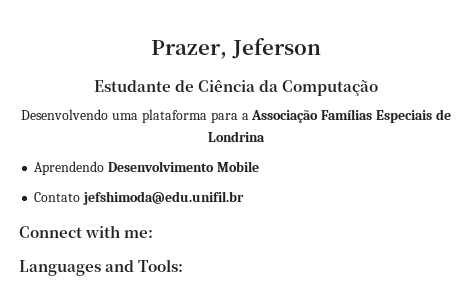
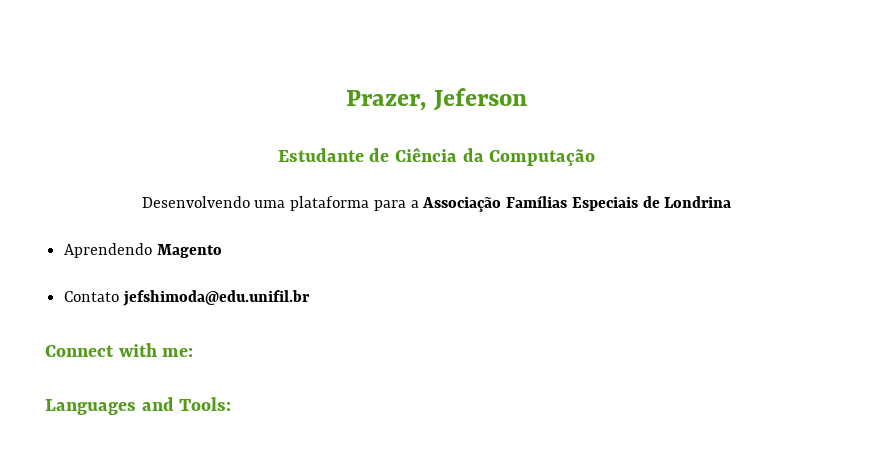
- Aprendendo Desenvolvimento Mobile
+ Aprendendo Magento

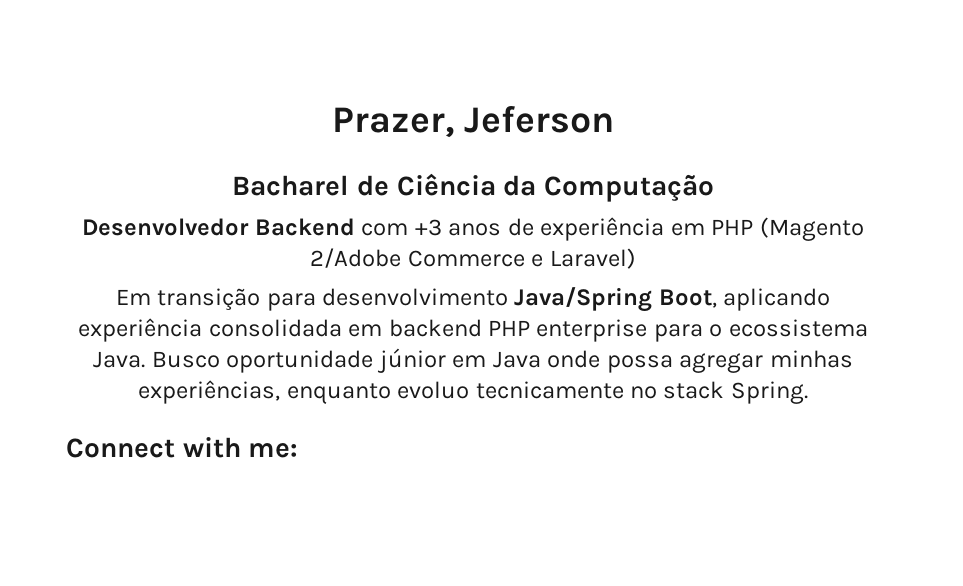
- Estudante de Ciência da Computação
+ Bacharel de Ciência da Computação
- Desenvolvendo uma plataforma para a Associação Famílias Especiais de Londrina
- Aprendendo Magento
- Contato jefshimoda@edu.unifil.br
+ Desenvolvedor Backend com +3 anos de experiência em PHP (Magento 2/Adobe Commerce e Laravel)
+ Em transição para desenvolvimento Java/Spring Boot, aplicando experiência consolidada em backend PHP enterprise para o ecossistema Java. Busco oportunidade júnior em Java onde possa agregar minhas experiências, enquanto evoluo tecnicamente no stack Spring.
- Languages and Tools:

